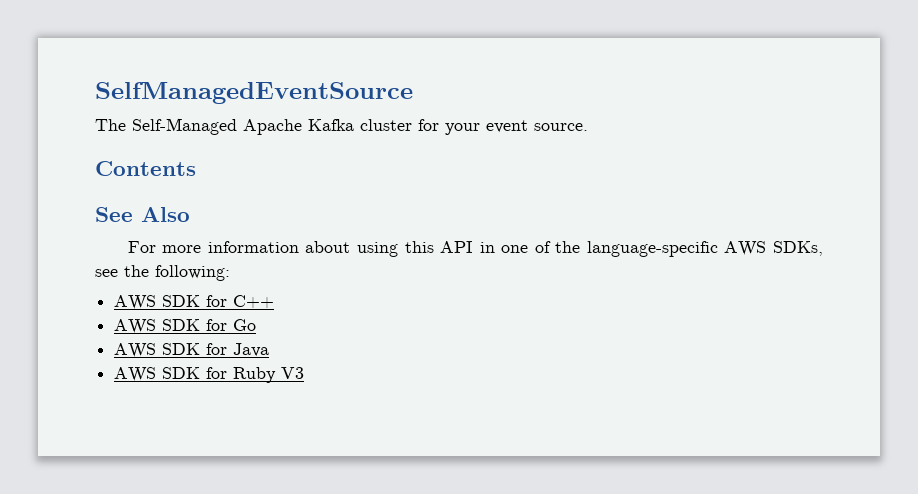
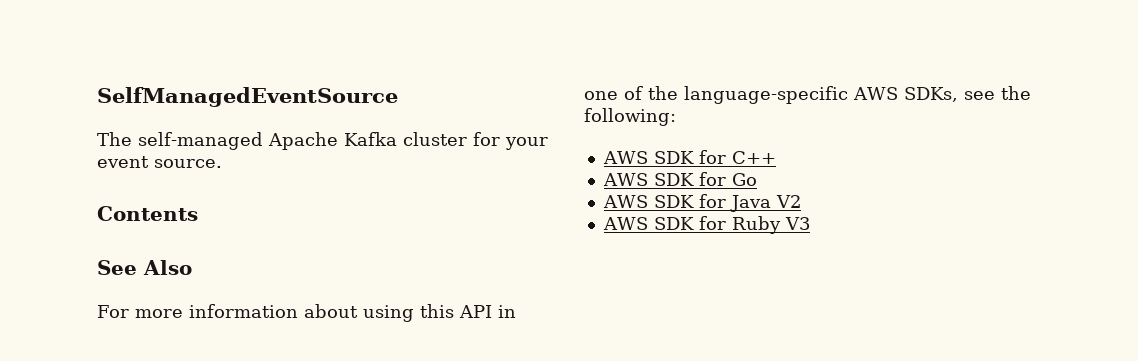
- The Self-Managed Apache Kafka cluster for your event source.
+ The self-managed Apache Kafka cluster for your event source.
- AWS SDK for Java
+ AWS SDK for Java V2

